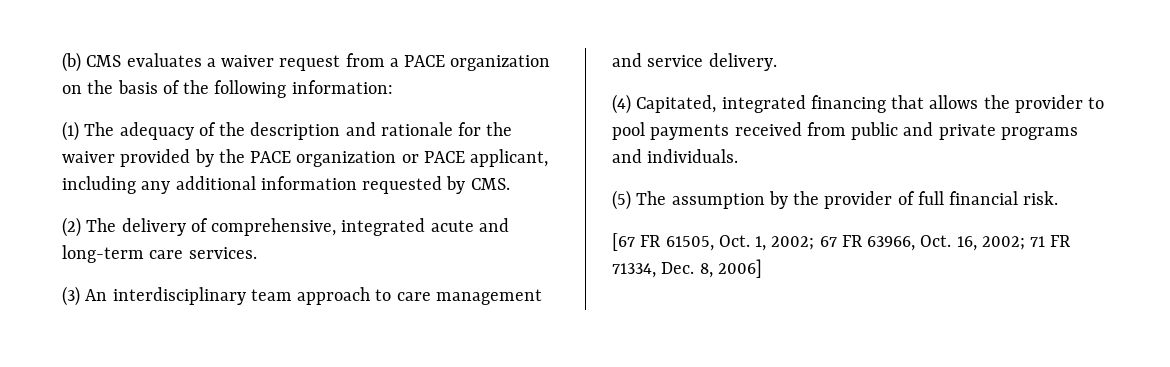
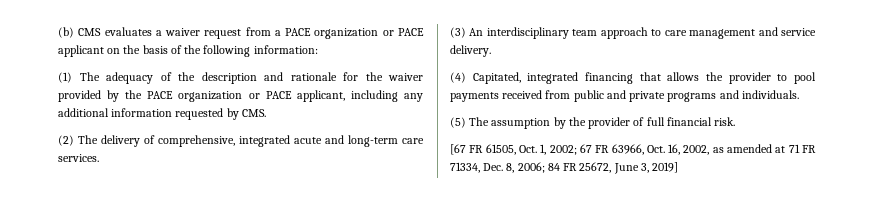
- (b) CMS evaluates a waiver request from a PACE organization on the basis of the following information:
+ (b) CMS evaluates a waiver request from a PACE organization or PACE applicant on the basis of the following information:
- [67 FR 61505, Oct. 1, 2002; 67 FR 63966, Oct. 16, 2002; 71 FR 71334, Dec. 8, 2006]
+ [67 FR 61505, Oct. 1, 2002; 67 FR 63966, Oct. 16, 2002, as amended at 71 FR 71334, Dec. 8, 2006; 84 FR 25672, June 3, 2019]

